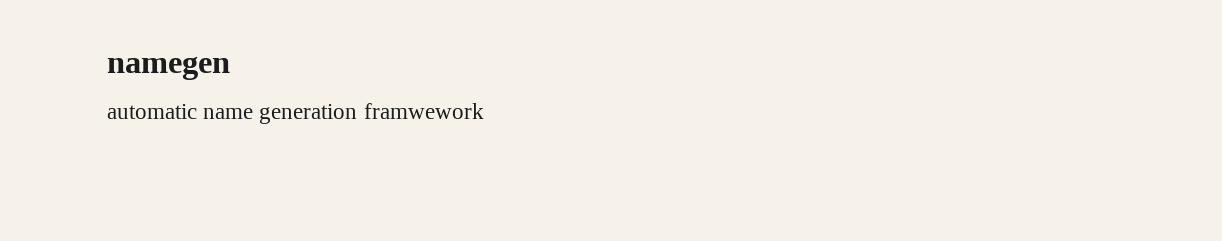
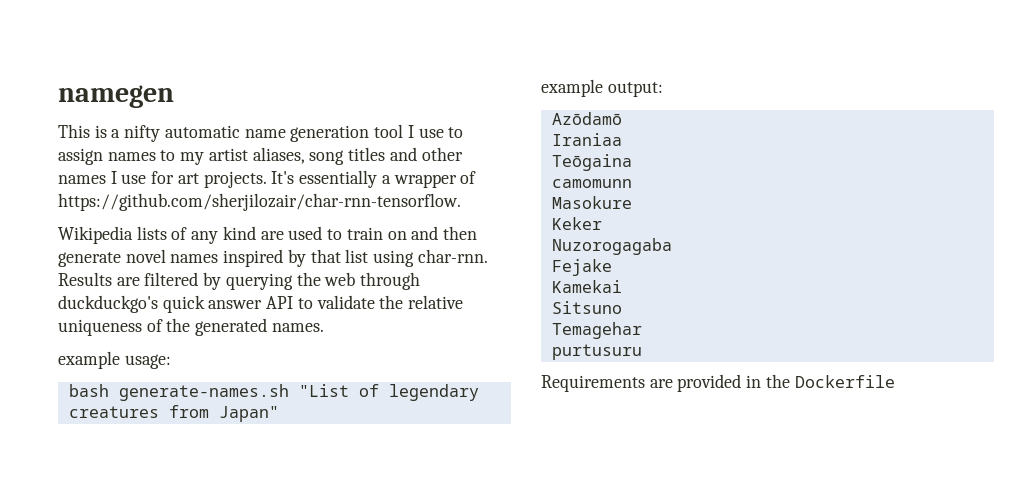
- automatic name generation framwework
+ This is a nifty automatic name generation tool I use to assign names to my artist aliases, song titles and other names I use for art projects. It's essentially a wrapper of https://github.com/sherjilozair/char-rnn-tensorflow.
+ Wikipedia lists of any kind are used to train on and then generate novel names inspired by that list using char-rnn. Results are filtered by querying the web through duckduckgo's quick answer API to validate the relative uniqueness of the generated names.
+ example usage:
+ bash generate-names.sh "List of legendary creatures from Japan"
+ example output:
+ Azōdamō
+ Iraniaa
+ Teōgaina
+ camomunn
+ Masokure
+ Keker
+ Nuzorogagaba
+ Fejake
+ Kamekai
+ Sitsuno
+ Temagehar
+ purtusuru
+ Requirements are provided in the Dockerfile

